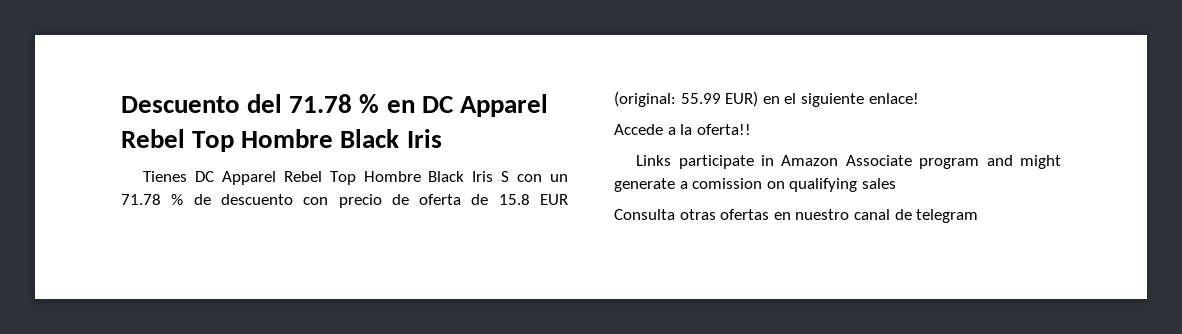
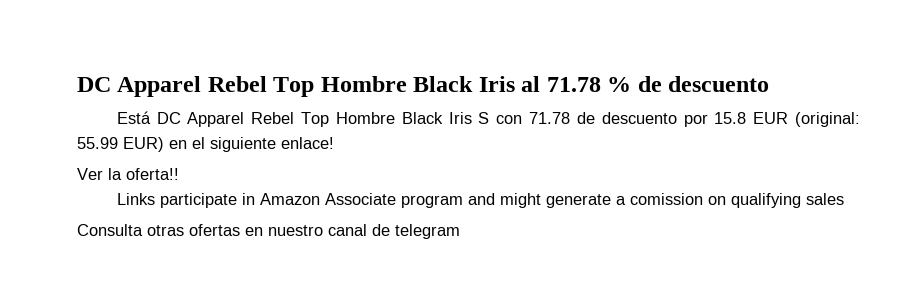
- Descuento del 71.78 % en DC Apparel Rebel Top Hombre Black Iris
- Tienes DC Apparel Rebel Top Hombre Black Iris S con un 71.78 % de descuento con precio de oferta de 15.8 EUR (original: 55.99 EUR) en el siguiente enlace!
+ DC Apparel Rebel Top Hombre Black Iris al 71.78 % de descuento
+ Está DC Apparel Rebel Top Hombre Black Iris S con 71.78 de descuento por 15.8 EUR (original: 55.99 EUR) en el siguiente enlace!
- Accede a la oferta!!
+ Ver la oferta!!

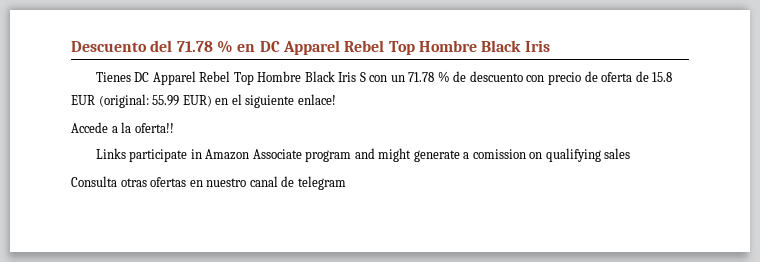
- DC Apparel Rebel Top Hombre Black Iris al 71.78 % de descuento
- Está DC Apparel Rebel Top Hombre Black Iris S con 71.78 de descuento por 15.8 EUR (original: 55.99 EUR) en el siguiente enlace!
+ Descuento del 71.78 % en DC Apparel Rebel Top Hombre Black Iris
+ Tienes DC Apparel Rebel Top Hombre Black Iris S con un 71.78 % de descuento con precio de oferta de 15.8 EUR (original: 55.99 EUR) en el siguiente enlace!
- Ver la oferta!!
+ Accede a la oferta!!

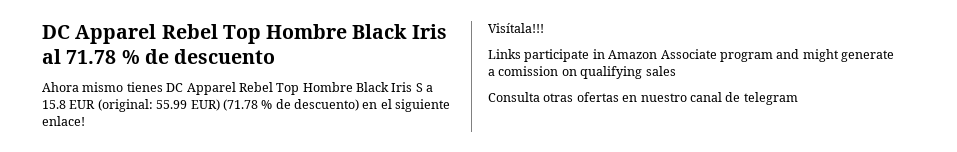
- Descuento del 71.78 % en DC Apparel Rebel Top Hombre Black Iris
- Tienes DC Apparel Rebel Top Hombre Black Iris S con un 71.78 % de descuento con precio de oferta de 15.8 EUR (original: 55.99 EUR) en el siguiente enlace!
+ DC Apparel Rebel Top Hombre Black Iris al 71.78 % de descuento
+ Ahora mismo tienes DC Apparel Rebel Top Hombre Black Iris S a 15.8 EUR (original: 55.99 EUR) (71.78 % de descuento) en el siguiente enlace!
- Accede a la oferta!!
+ Visítala!!!

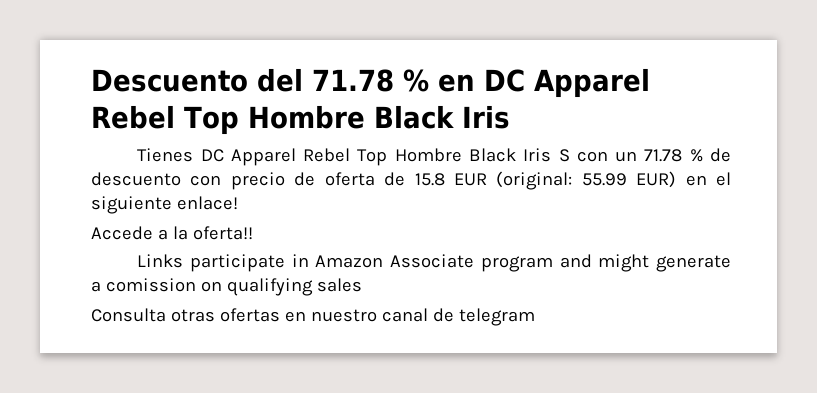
- DC Apparel Rebel Top Hombre Black Iris al 71.78 % de descuento
- Ahora mismo tienes DC Apparel Rebel Top Hombre Black Iris S a 15.8 EUR (original: 55.99 EUR) (71.78 % de descuento) en el siguiente enlace!
+ Descuento del 71.78 % en DC Apparel Rebel Top Hombre Black Iris
+ Tienes DC Apparel Rebel Top Hombre Black Iris S con un 71.78 % de descuento con precio de oferta de 15.8 EUR (original: 55.99 EUR) en el siguiente enlace!
- Visítala!!!
+ Accede a la oferta!!

